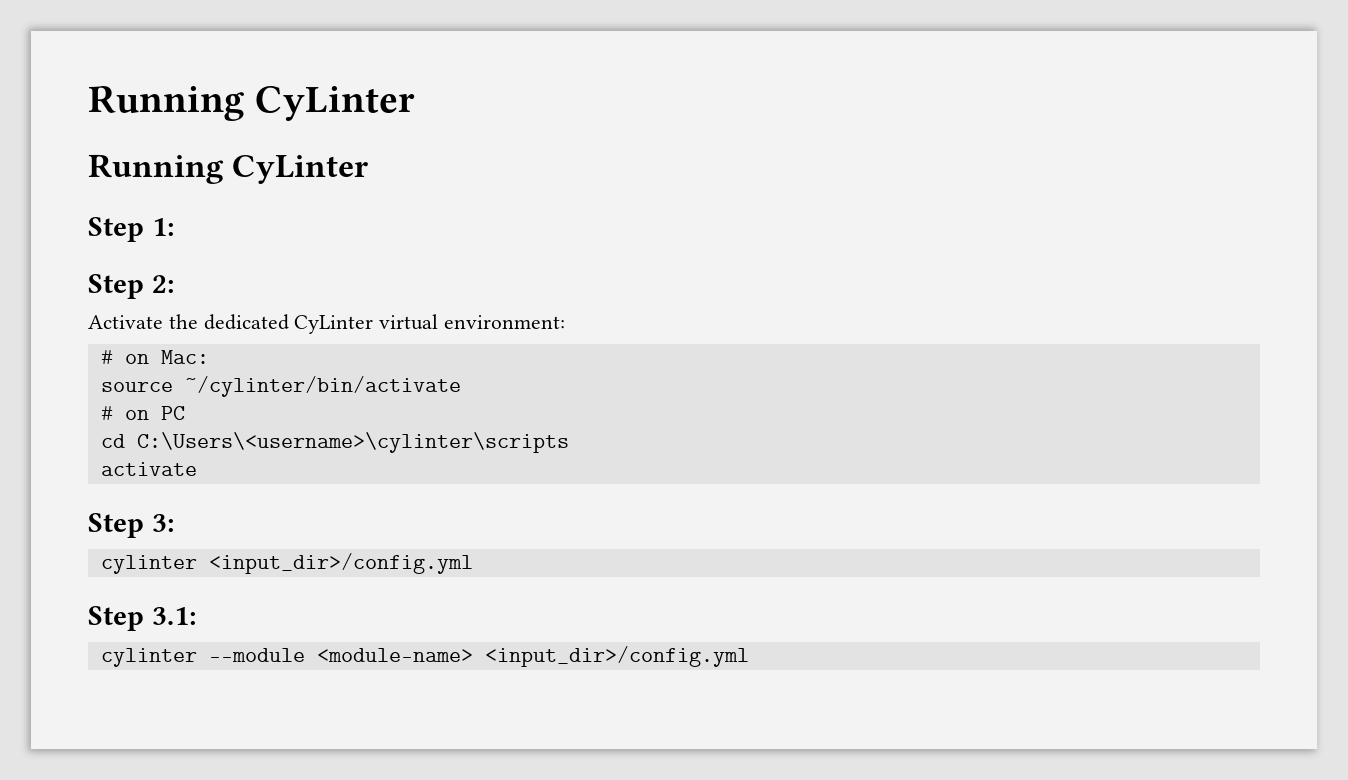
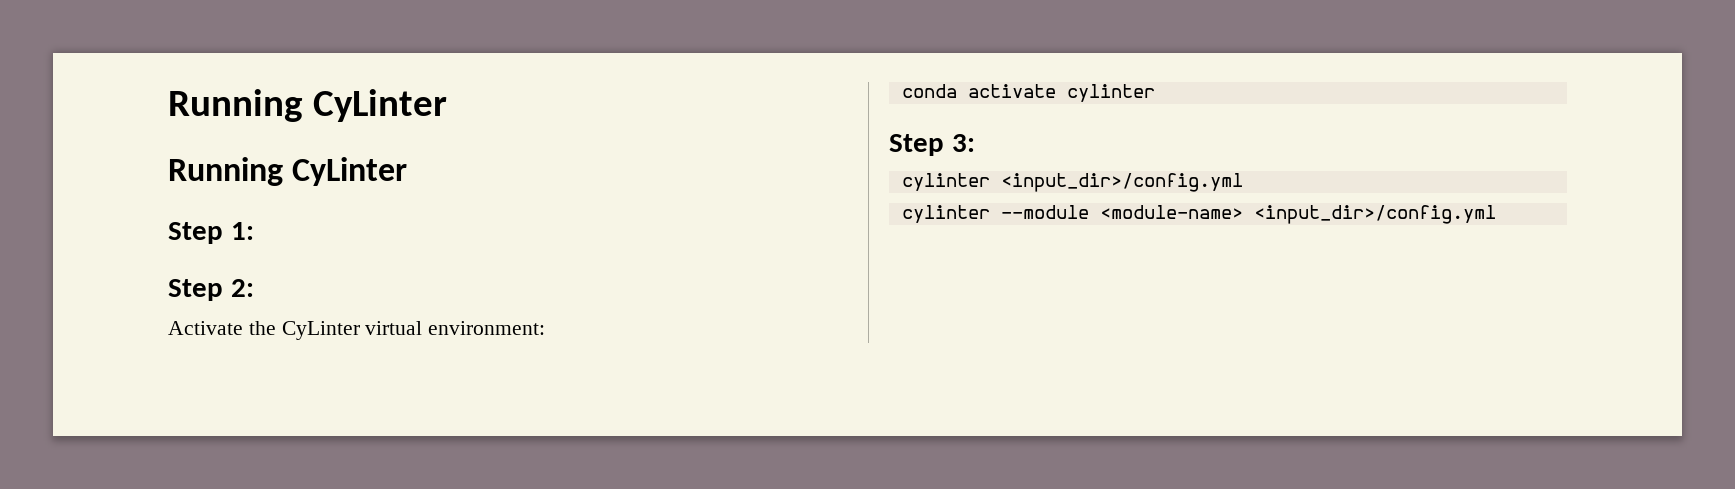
- Activate the dedicated CyLinter virtual environment:
+ Activate the CyLinter virtual environment:
- # on Mac:
- source ~/cylinter/bin/activate
- # on PC
- cd C:\Users\<username>\cylinter\scripts
- activate
+ conda activate cylinter
- Step 3.1:

